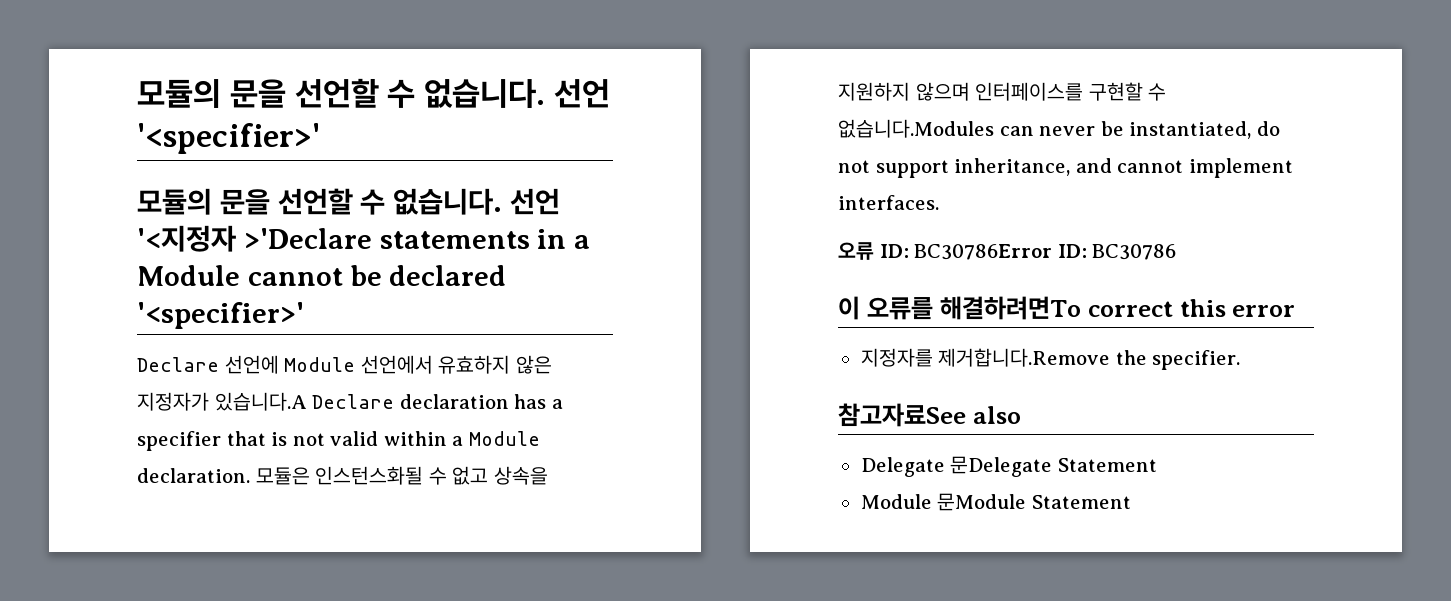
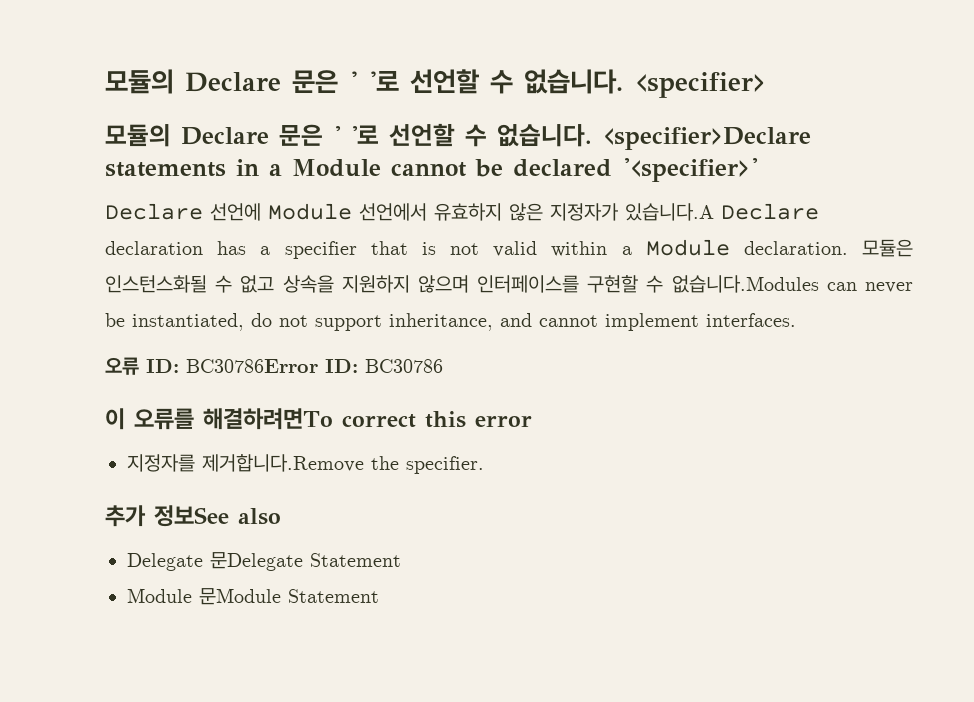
- 모듈의 문을 선언할 수 없습니다. 선언 '<specifier>'
- 모듈의 문을 선언할 수 없습니다. 선언 '<지정자 >'Declare statements in a Module cannot be declared '<specifier>'
+ 모듈의 Declare 문은 ' '로 선언할 수 없습니다. <specifier>
+ 모듈의 Declare 문은 ' '로 선언할 수 없습니다. <specifier>Declare statements in a Module cannot be declared '<specifier>'
- 참고자료See also
+ 추가 정보See also

